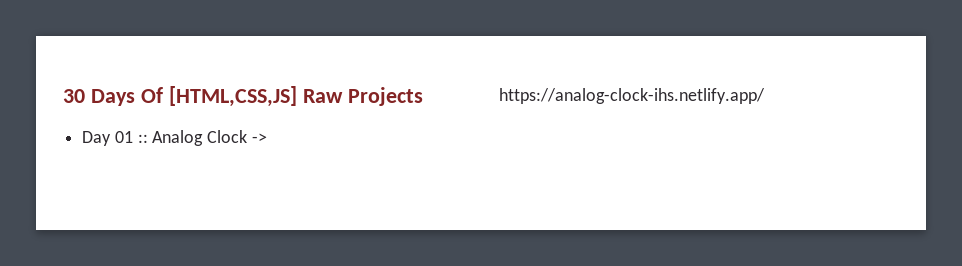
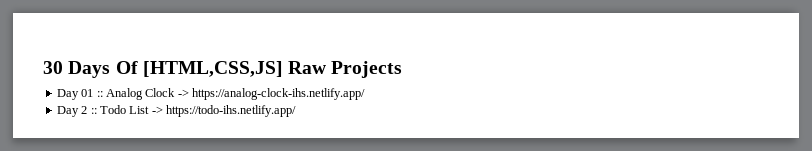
+ Day 2 :: Todo List -> https://todo-ihs.netlify.app/

